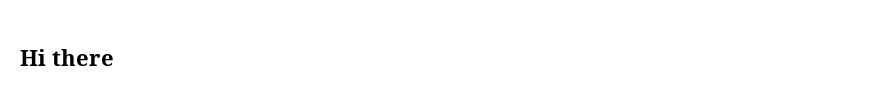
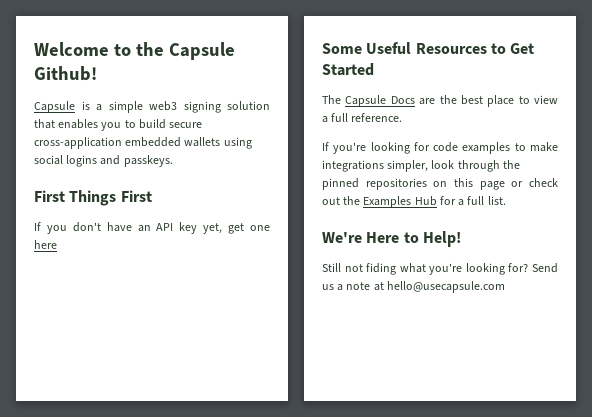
- Hi there
+ Welcome to the Capsule Github!
+ Capsule is a simple web3 signing solution that enables you to build secure cross-application embedded wallets using social logins and passkeys.
+ First Things First
+ If you don't have an API key yet, get one here
+ Some Useful Resources to Get Started
+ The Capsule Docs are the best place to view a full reference.
+ If you're looking for code examples to make integrations simpler, look through the pinned repositories on this page or check out the Examples Hub for a full list.
+ We're Here to Help!
+ Still not fiding what you're looking for? Send us a note at hello@usecapsule.com

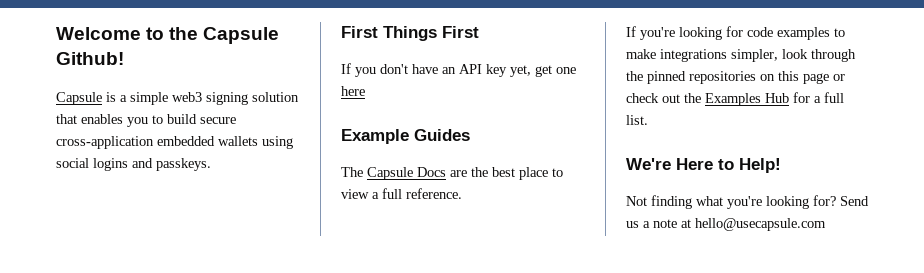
- Some Useful Resources to Get Started
+ Example Guides
- Still not fiding what you're looking for?
+ Not finding what you're looking for?

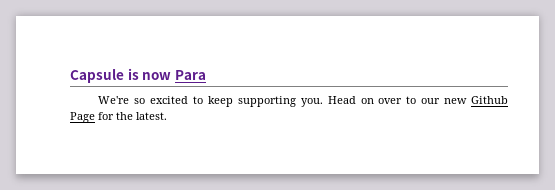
- Welcome to the Capsule Github!
- Capsule is a simple web3 signing solution that enables you to build secure cross-application embedded wallets using social logins and passkeys.
- First Things First
- If you don't have an API key yet, get one here
- Example Guides
- The Capsule Docs are the best place to view a full reference.
- If you're looking for code examples to make integrations simpler, look through the pinned repositories on this page or check out the Examples Hub for a full list.
- We're Here to Help!
- Not finding what you're looking for? Send us a note at hello@usecapsule.com
+ Capsule is now Para
+ We're so excited to keep supporting you. Head on over to our new Github Page for the latest.

